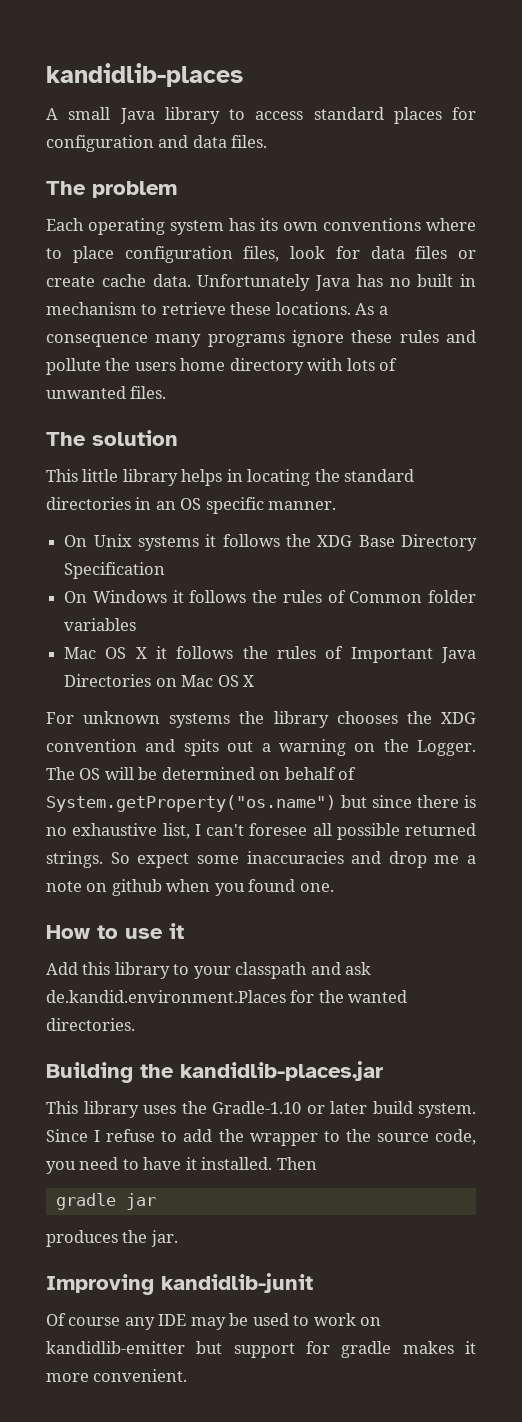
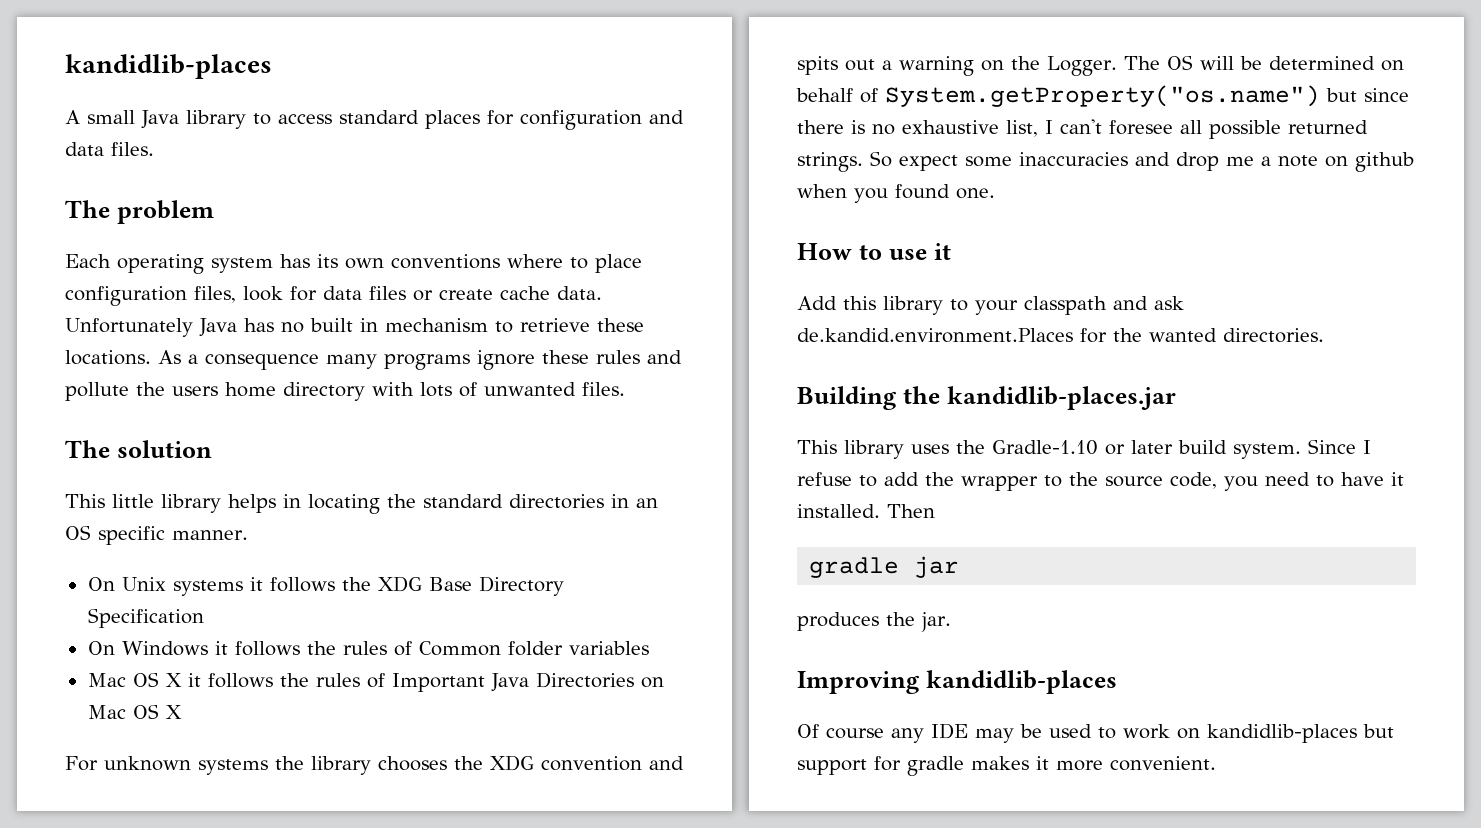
- Improving kandidlib-junit
+ Improving kandidlib-places
- Of course any IDE may be used to work on kandidlib-emitter but support for gradle makes it more convenient.
+ Of course any IDE may be used to work on kandidlib-places but support for gradle makes it more convenient.

